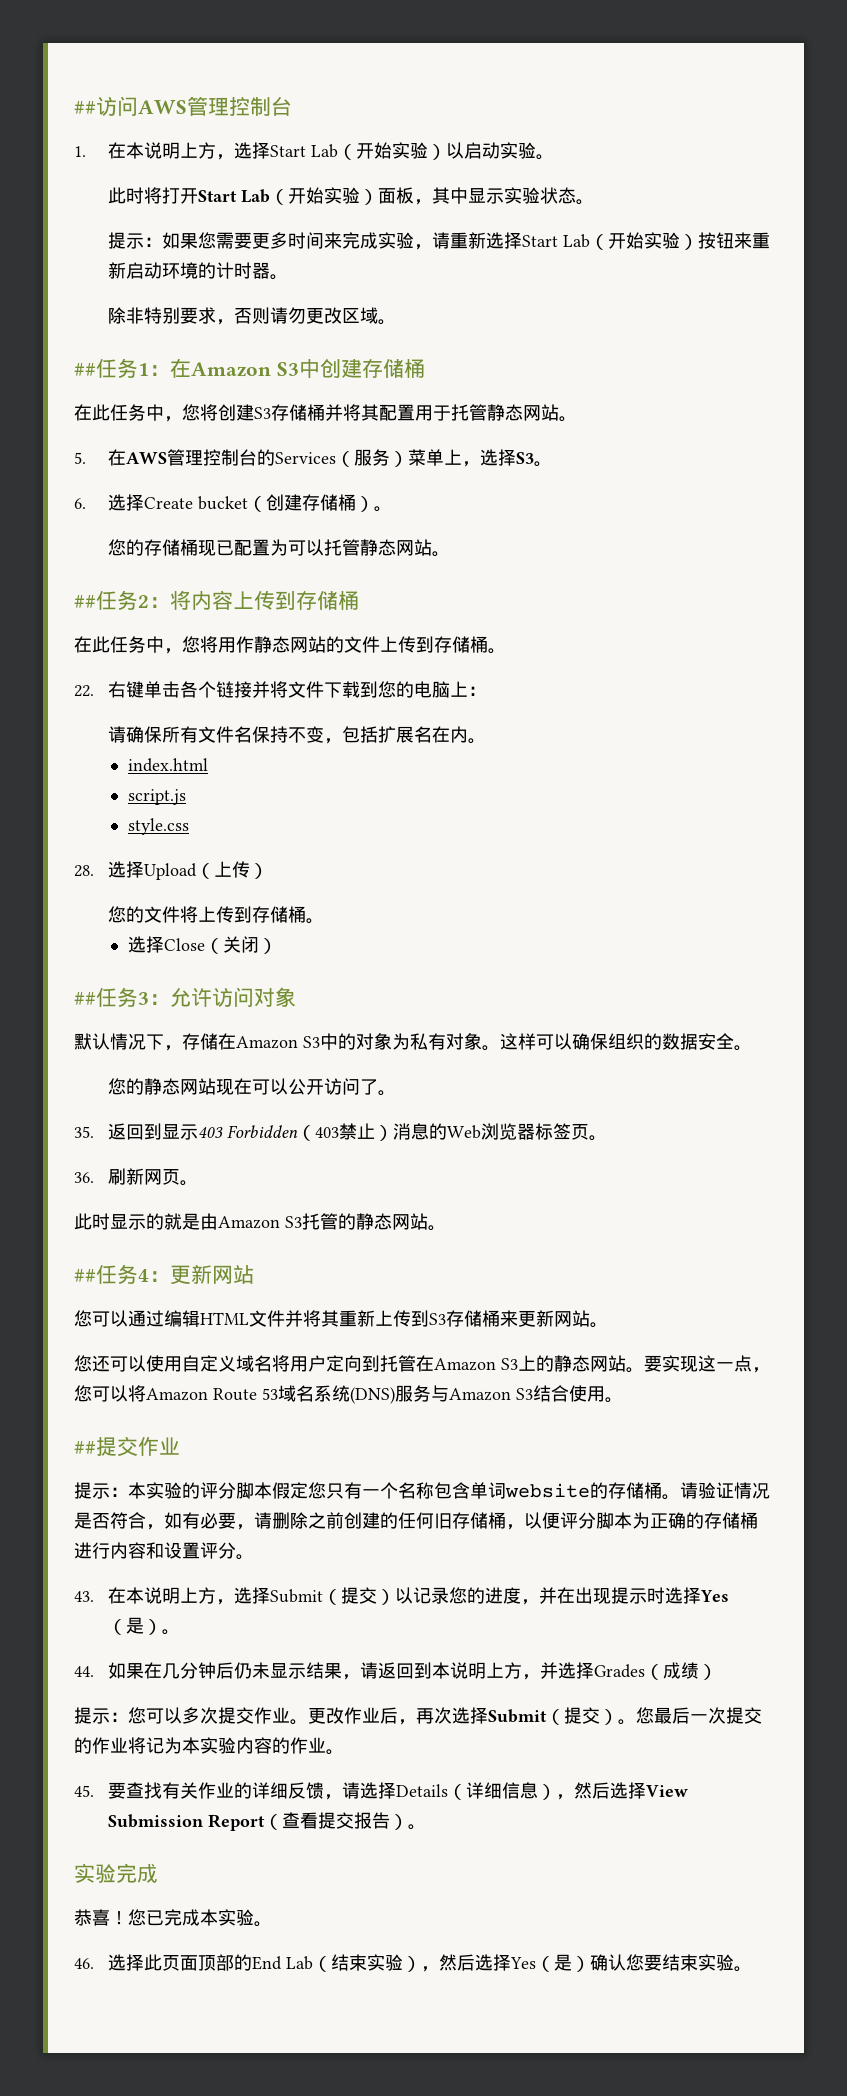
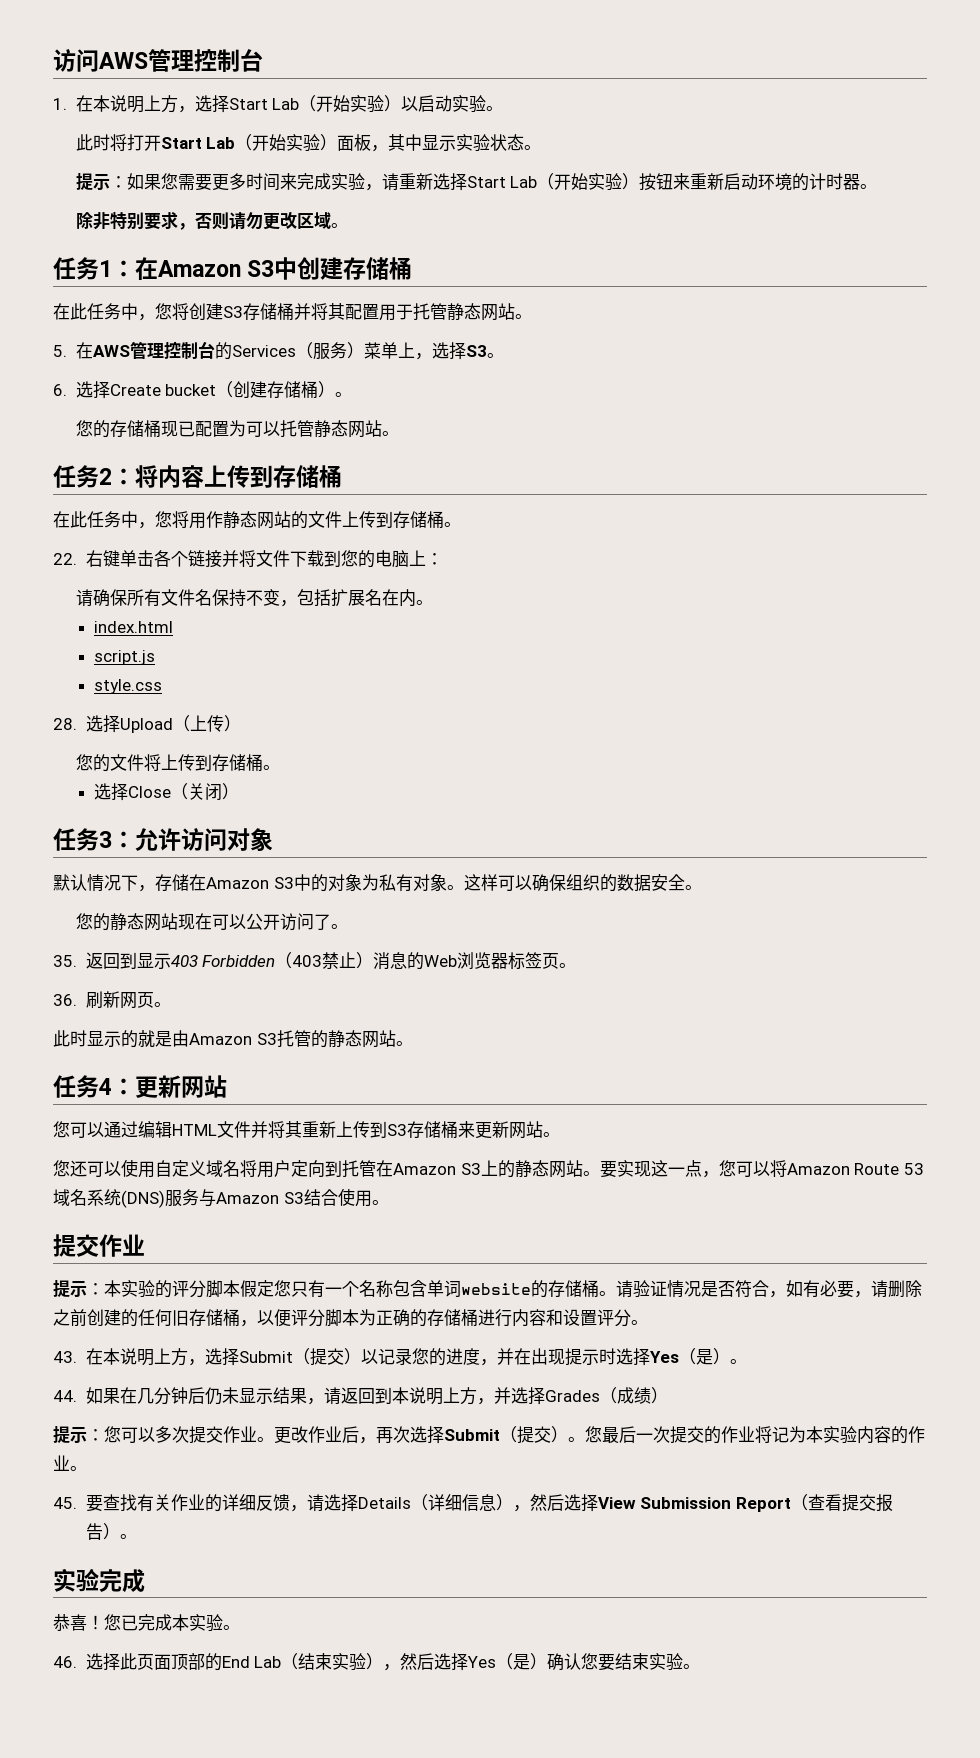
- ##访问AWS管理控制台
+ 访问AWS管理控制台
- ##任务1：在Amazon S3中创建存储桶
+ 任务1：在Amazon S3中创建存储桶
- ##任务2：将内容上传到存储桶
+ 任务2：将内容上传到存储桶
- ##任务3：允许访问对象
+ 任务3：允许访问对象
- ##任务4：更新网站
+ 任务4：更新网站
  要实现这一点，您可以将Amazon Route 53域名系统(DNS)服务与Amazon S3结合使用。
- ##提交作业
+ 提交作业

